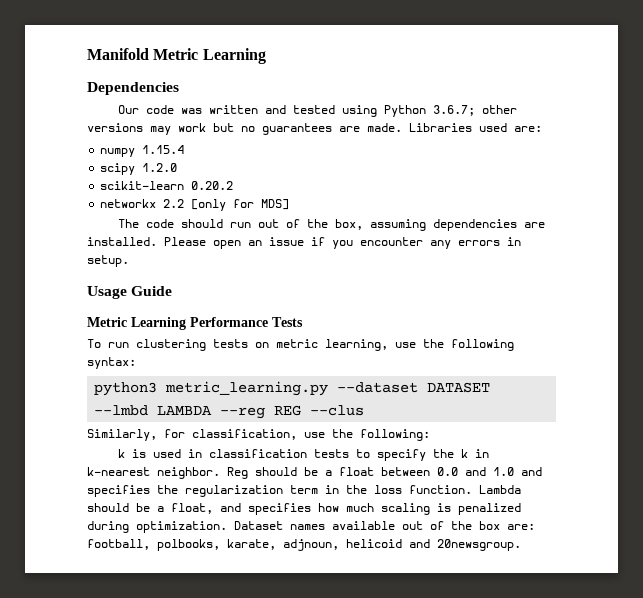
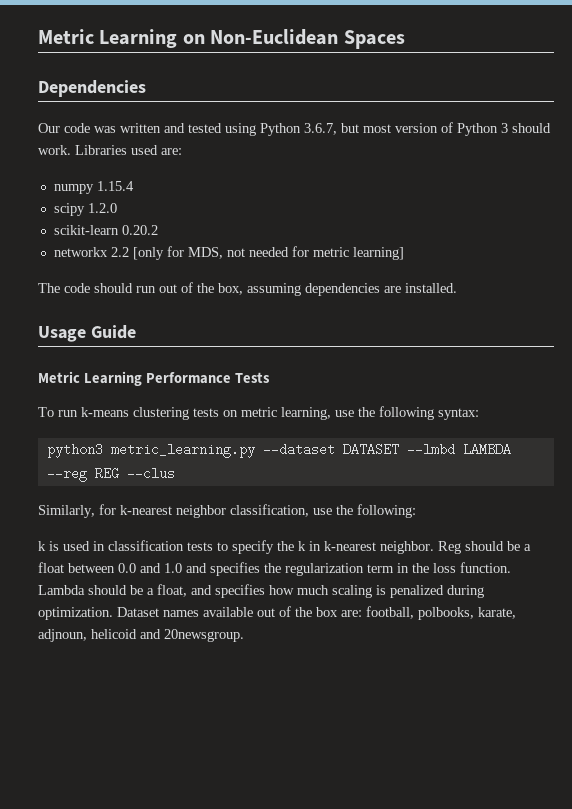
- Manifold Metric Learning
+ Metric Learning on Non-Euclidean Spaces
- Our code was written and tested using Python 3.6.7; other versions may work but no guarantees are made.
+ Our code was written and tested using Python 3.6.7, but most version of Python 3 should work.
- networkx 2.2 [only for MDS]
+ networkx 2.2 [only for MDS, not needed for metric learning]
- Please open an issue if you encounter any errors in setup.
- To run clustering tests on metric learning, use the following syntax:
+ To run k-means clustering tests on metric learning, use the following syntax:
- Similarly, for classification, use the following:
+ Similarly, for k-nearest neighbor classification, use the following:

